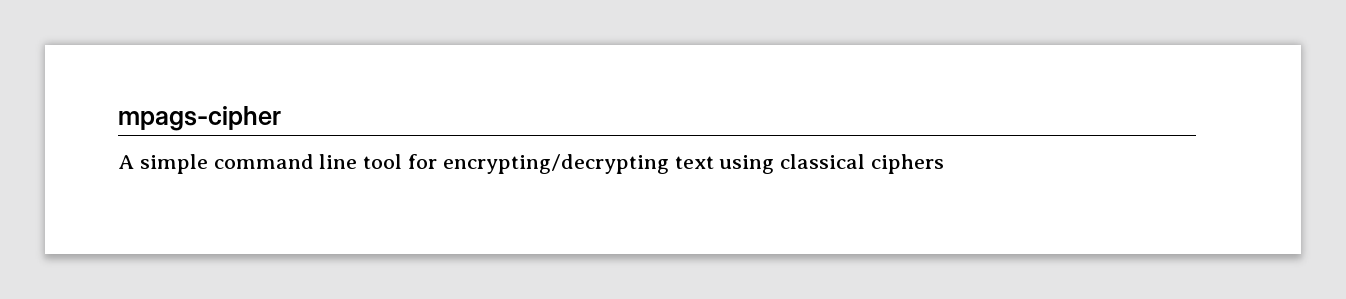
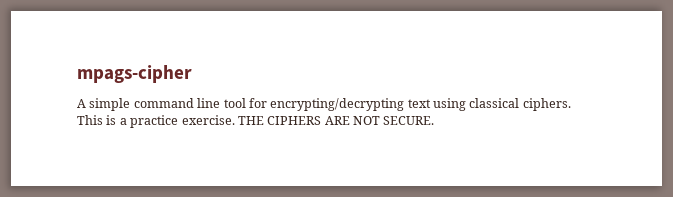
- A simple command line tool for encrypting/decrypting text using classical ciphers
+ A simple command line tool for encrypting/decrypting text using classical ciphers. This is a practice exercise. THE CIPHERS ARE NOT SECURE.

